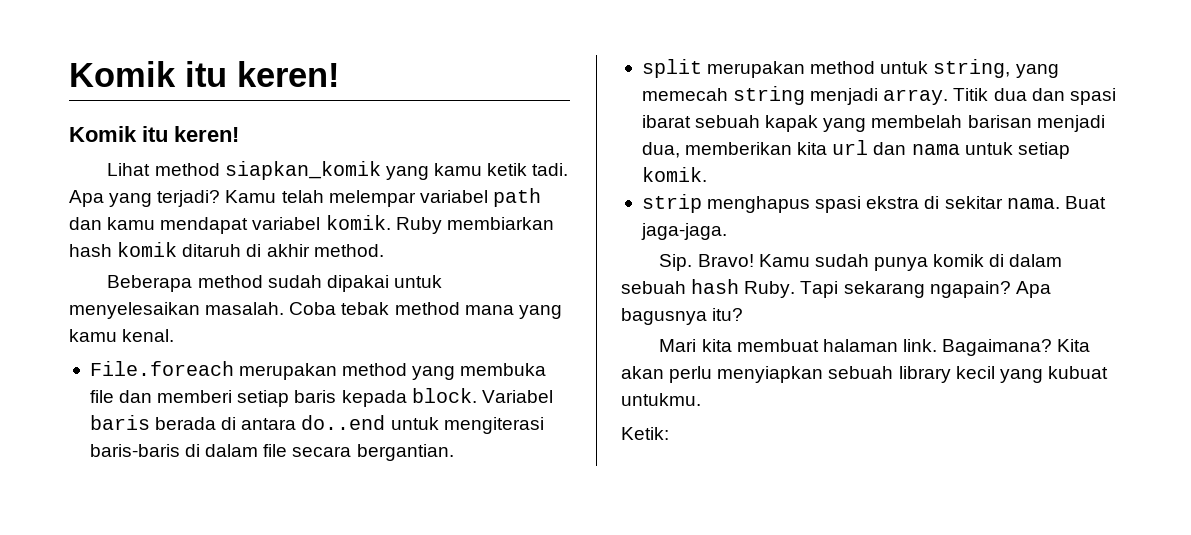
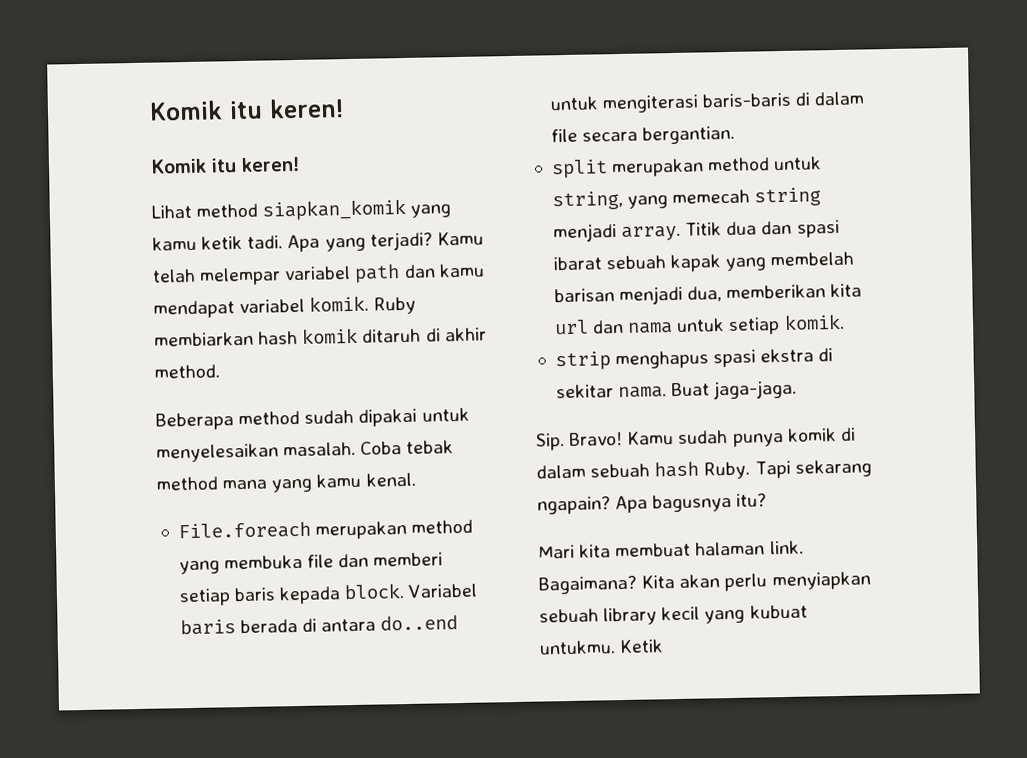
- Kita akan perlu menyiapkan sebuah library kecil yang kubuat untukmu.
- Ketik:
+ Kita akan perlu menyiapkan sebuah library kecil yang kubuat untukmu. Ketik

